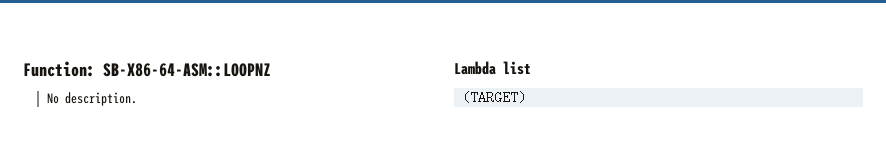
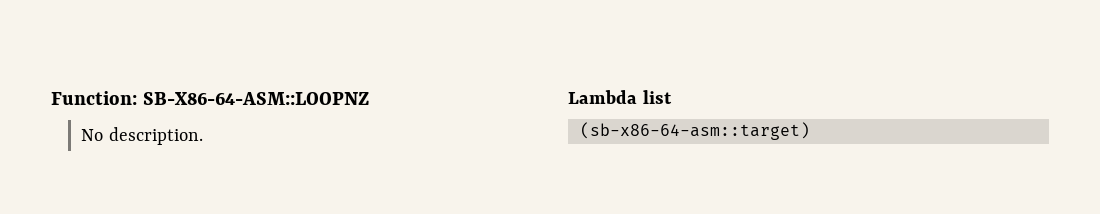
- (TARGET)
+ (sb-x86-64-asm::target)

